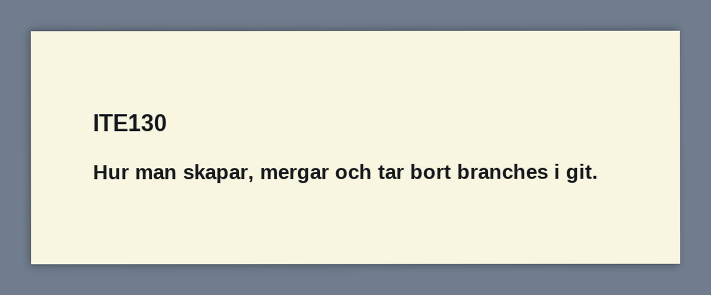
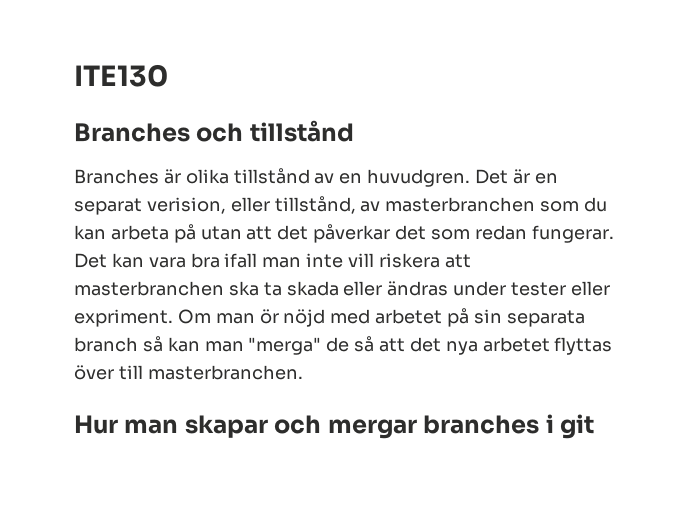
- Hur man skapar, mergar och tar bort branches i git.
+ Branches och tillstånd
+ Branches är olika tillstånd av en huvudgren. Det är en separat verision, eller tillstånd, av masterbranchen som du kan arbeta på utan att det påverkar det som redan fungerar. Det kan vara bra ifall man inte vill riskera att masterbranchen ska ta skada eller ändras under tester eller expriment. Om man ör nöjd med arbetet på sin separata branch så kan man "merga" de så att det nya arbetet flyttas över till masterbranchen.
+ Hur man skapar och mergar branches i git

